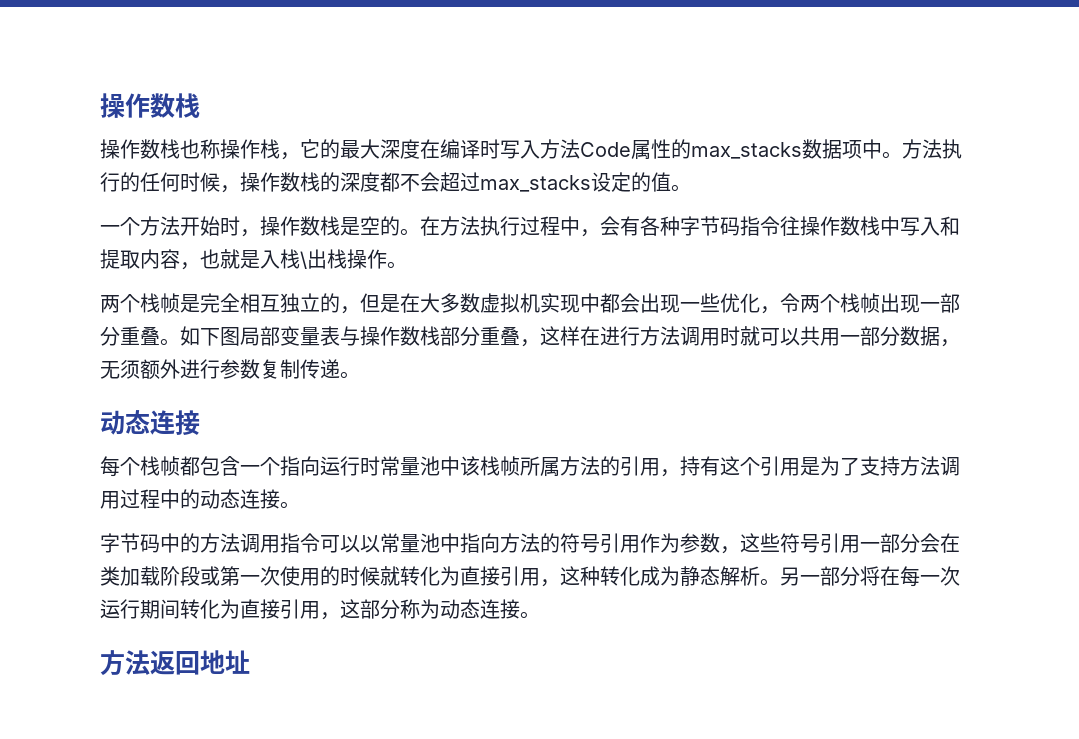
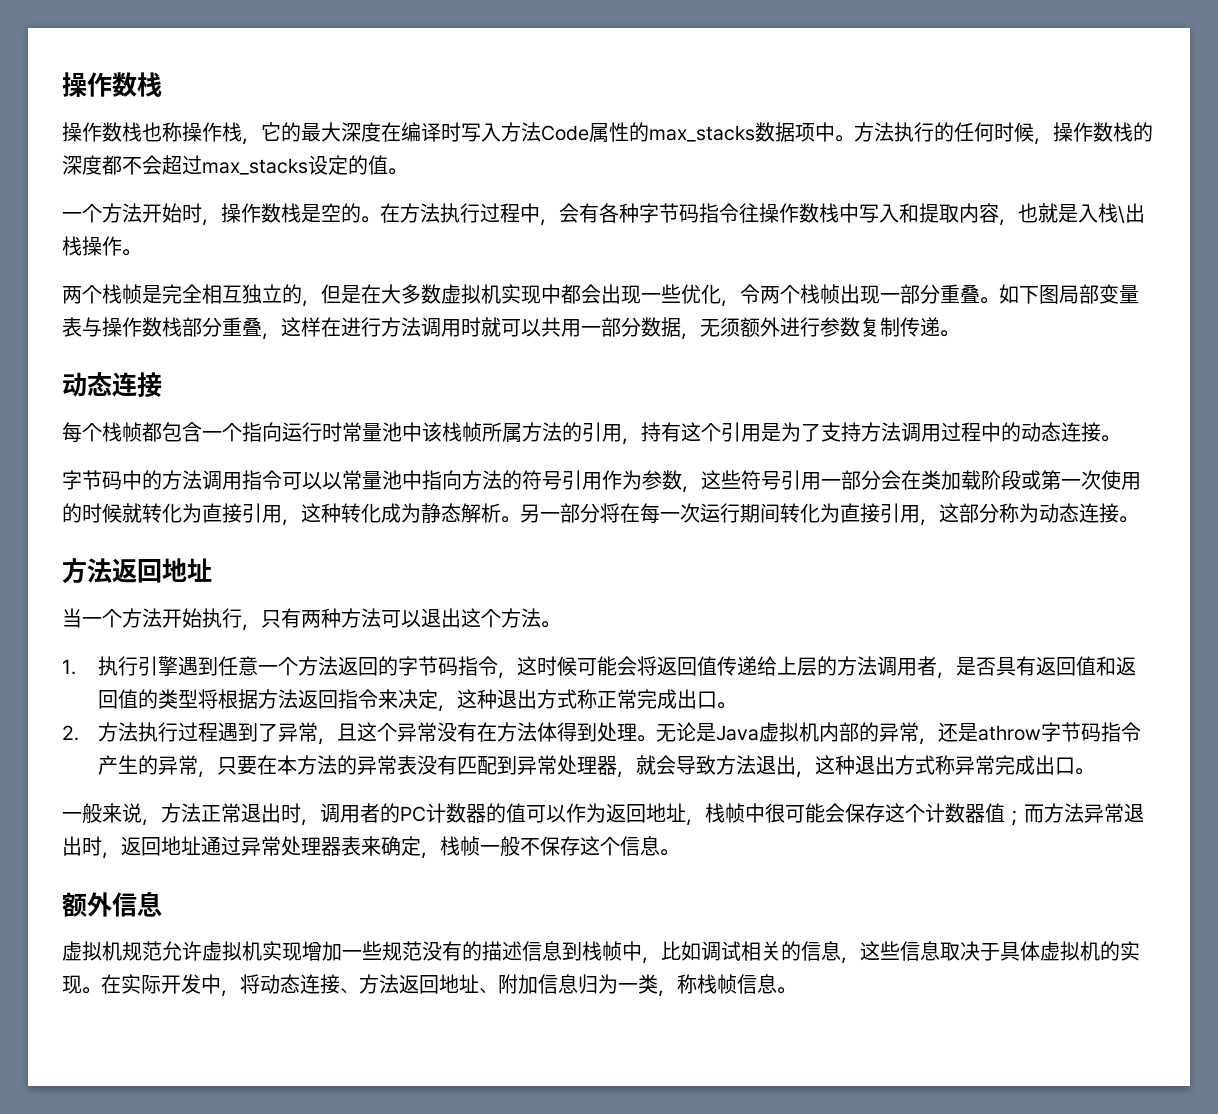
+ 当一个方法开始执行，只有两种方法可以退出这个方法。
+ 1.执行引擎遇到任意一个方法返回的字节码指令，这时候可能会将返回值传递给上层的方法调用者，是否具有返回值和返回值的类型将根据方法返回指令来决定，这种退出方式称正常完成出口。
+ 2.方法执行过程遇到了异常，且这个异常没有在方法体得到处理。无论是Java虚拟机内部的异常，还是athrow字节码指令产生的异常，只要在本方法的异常表没有匹配到异常处理器，就会导致方法退出，这种退出方式称异常完成出口。
+ 一般来说，方法正常退出时，调用者的PC计数器的值可以作为返回地址，栈帧中很可能会保存这个计数器值；而方法异常退出时，返回地址通过异常处理器表来确定，栈帧一般不保存这个信息。
+ 额外信息
+ 虚拟机规范允许虚拟机实现增加一些规范没有的描述信息到栈帧中，比如调试相关的信息，这些信息取决于具体虚拟机的实现。在实际开发中，将动态连接、方法返回地址、附加信息归为一类，称栈帧信息。

